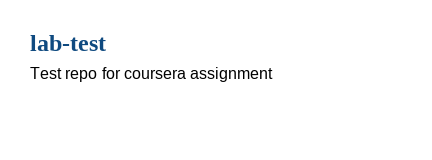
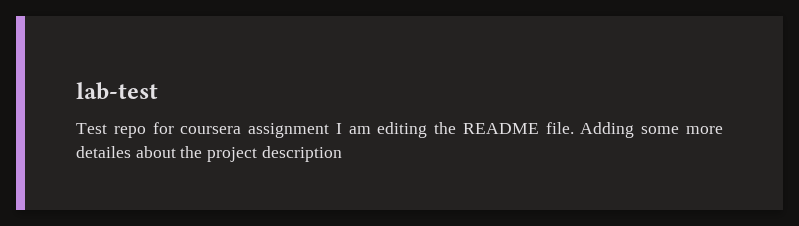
- Test repo for coursera assignment
+ Test repo for coursera assignment I am editing the README file. Adding some more detailes about the project description

